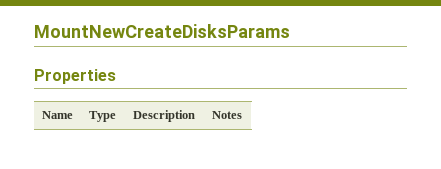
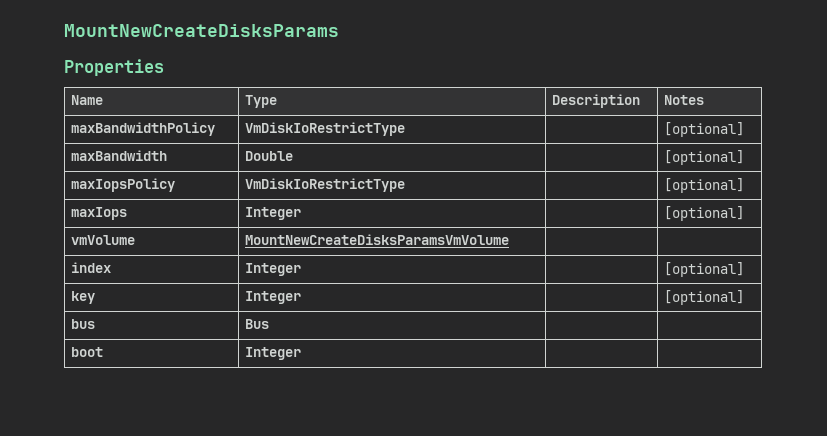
+ maxBandwidthPolicy | VmDiskIoRestrictType | | [optional]
+ maxBandwidth | Double | | [optional]
+ maxIopsPolicy | VmDiskIoRestrictType | | [optional]
+ maxIops | Integer | | [optional]
+ vmVolume | MountNewCreateDisksParamsVmVolume | |
+ index | Integer | | [optional]
+ key | Integer | | [optional]
+ bus | Bus | |
+ boot | Integer | |

